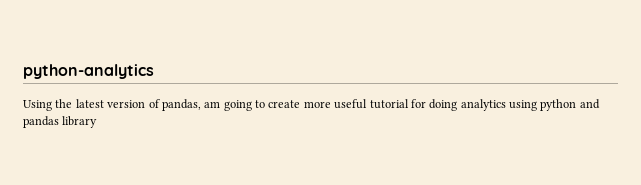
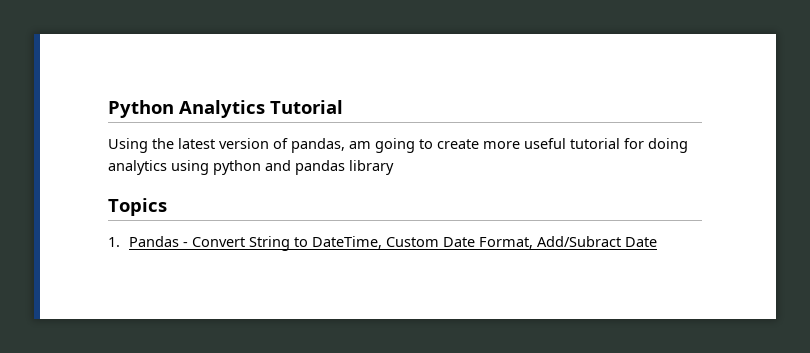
- python-analytics
+ Python Analytics Tutorial
+ Topics
+ 1. Pandas - Convert String to DateTime, Custom Date Format, Add/Subract Date

